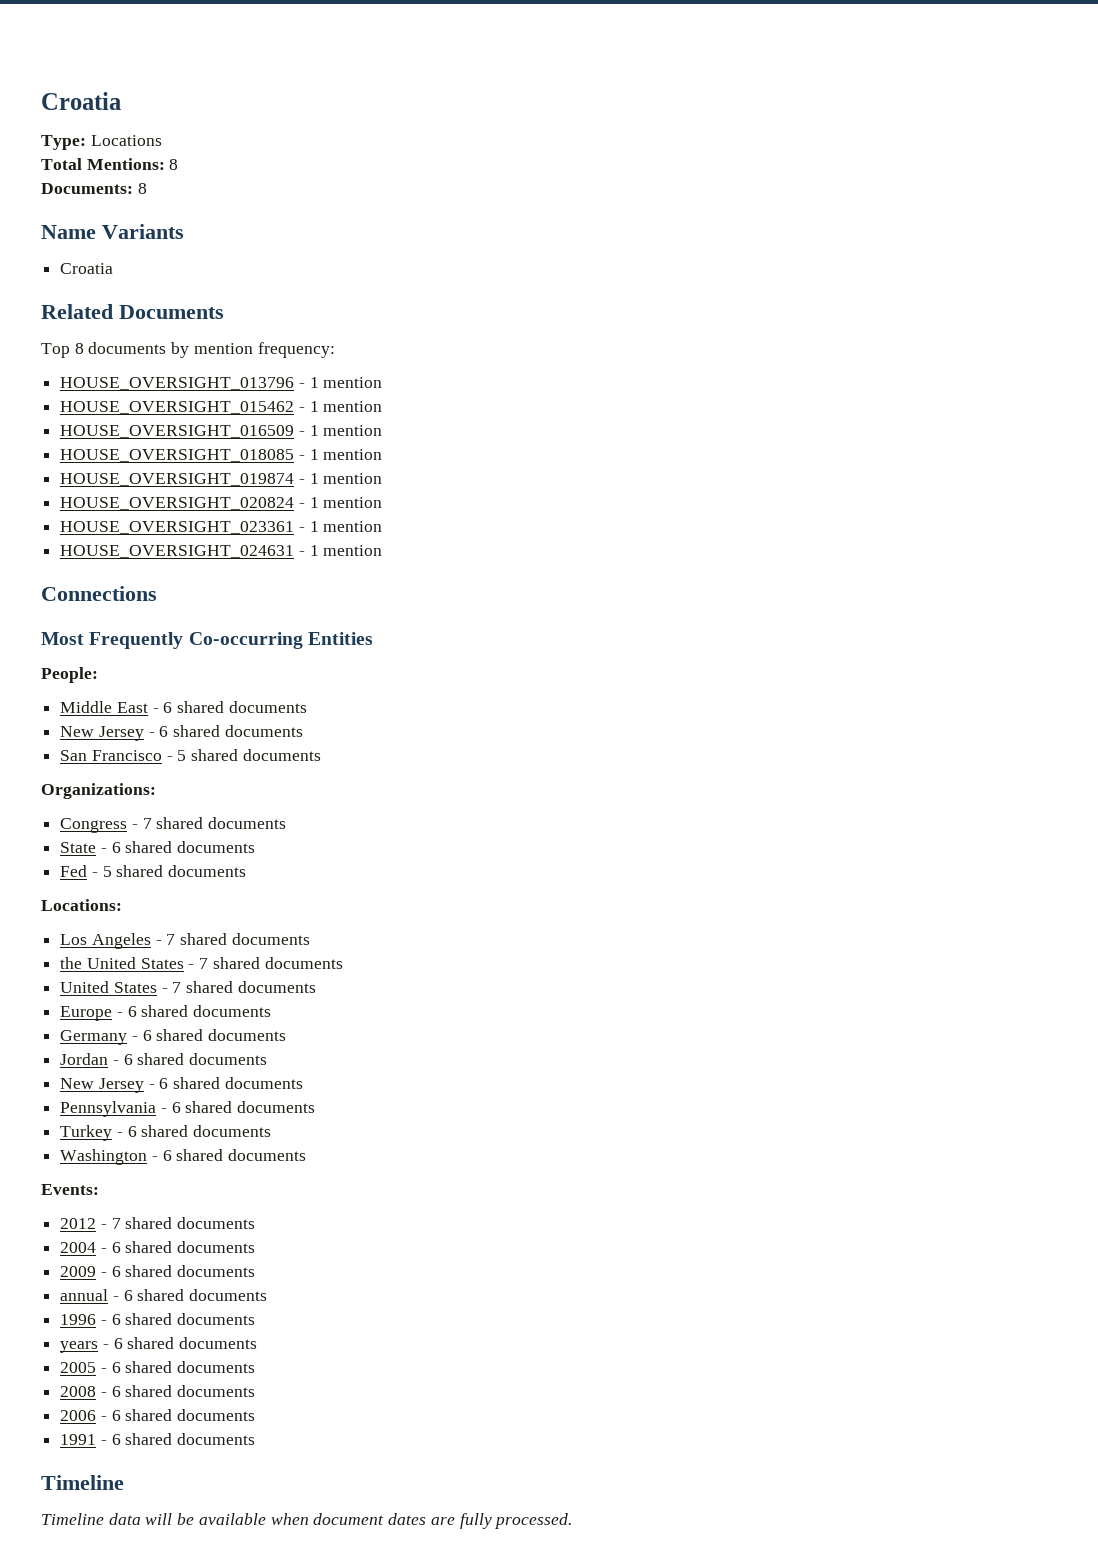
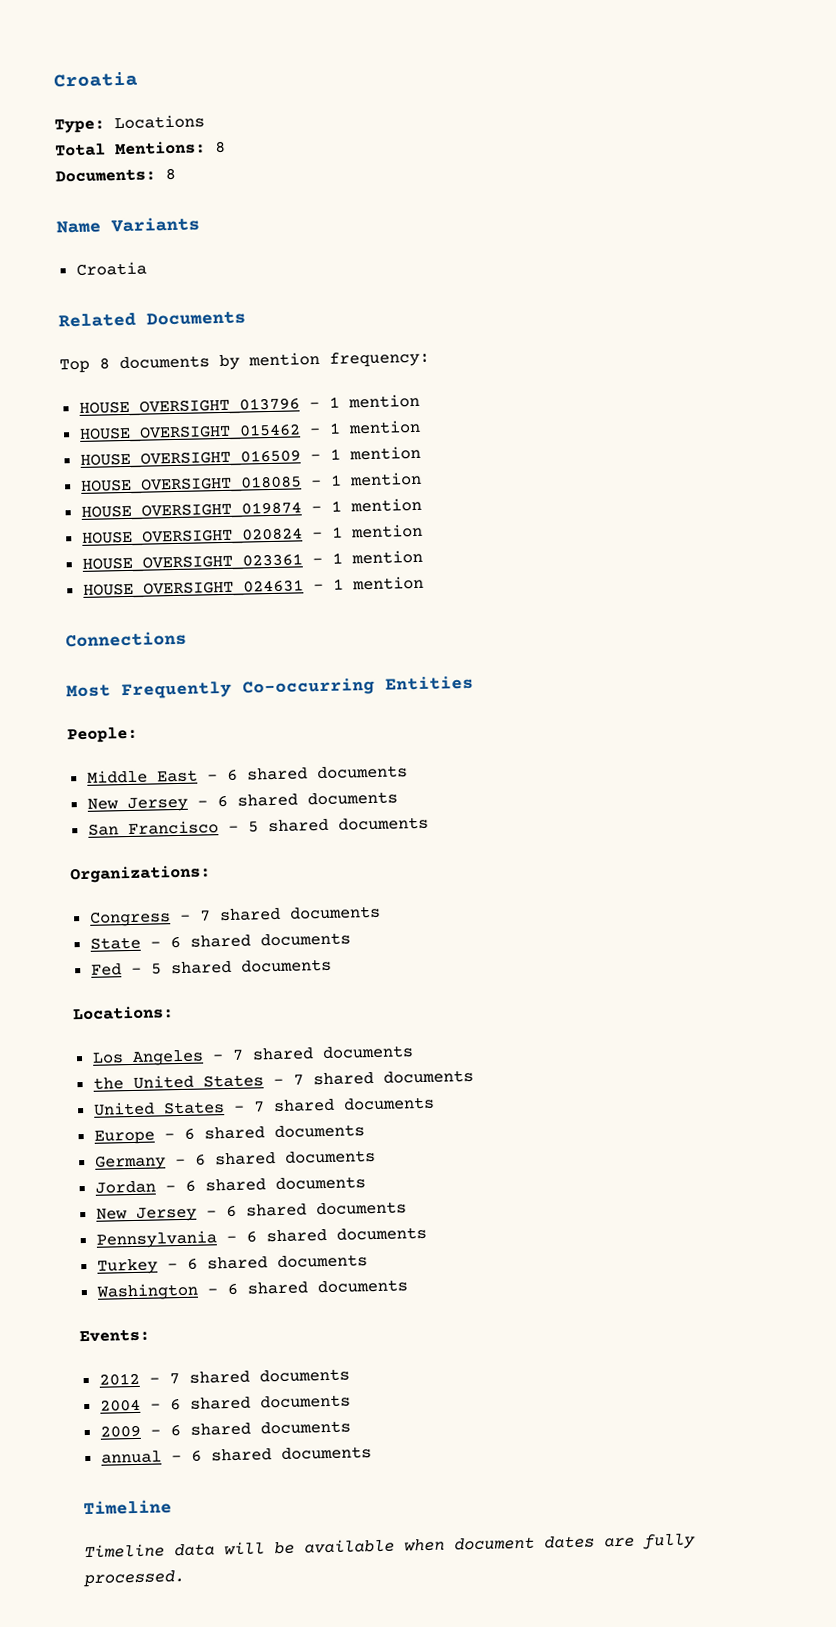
- 1996 - 6 shared documents
- years - 6 shared documents
- 2005 - 6 shared documents
- 2008 - 6 shared documents
- 2006 - 6 shared documents
- 1991 - 6 shared documents

